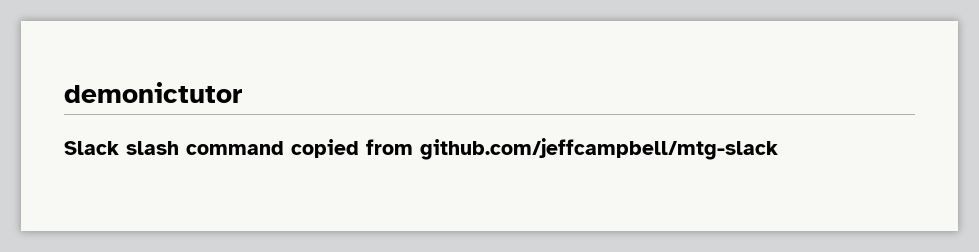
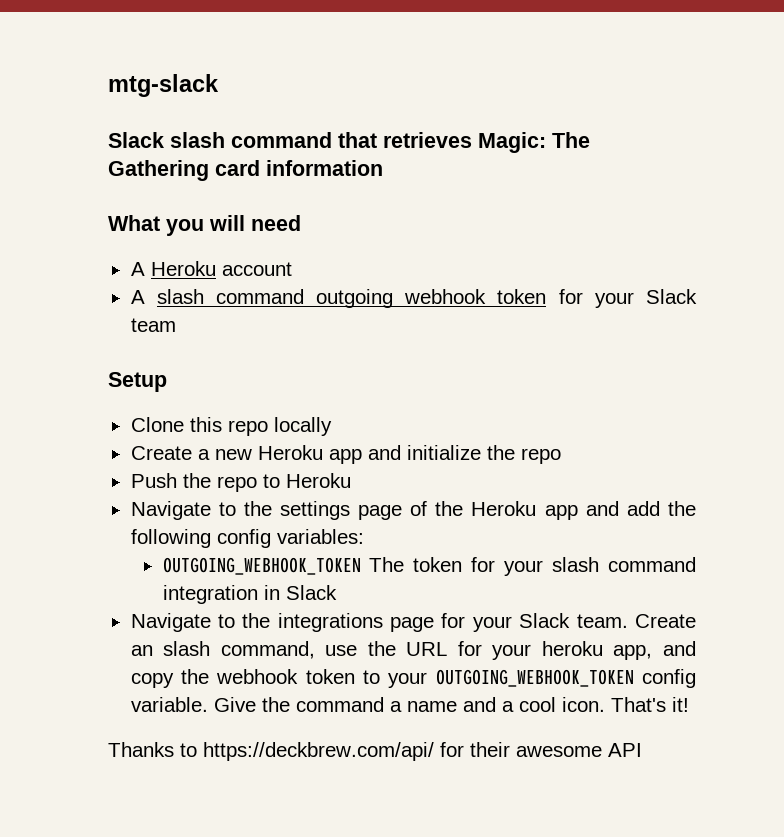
- demonictutor
+ mtg-slack
- Slack slash command copied from github.com/jeffcampbell/mtg-slack
+ Slack slash command that retrieves Magic: The Gathering card information
+ What you will need
+ A Heroku account
+ A slash command outgoing webhook token for your Slack team
+ Setup
+ Clone this repo locally
+ Create a new Heroku app and initialize the repo
+ Push the repo to Heroku
+ Navigate to the settings page of the Heroku app and add the following config variables:
+ OUTGOING_WEBHOOK_TOKEN The token for your slash command integration in Slack
+ Navigate to the integrations page for your Slack team. Create an slash command, use the URL for your heroku app, and copy the webhook token to your OUTGOING_WEBHOOK_TOKEN config variable. Give the command a name and a cool icon. That's it!
+ Thanks to https://deckbrew.com/api/ for their awesome API

